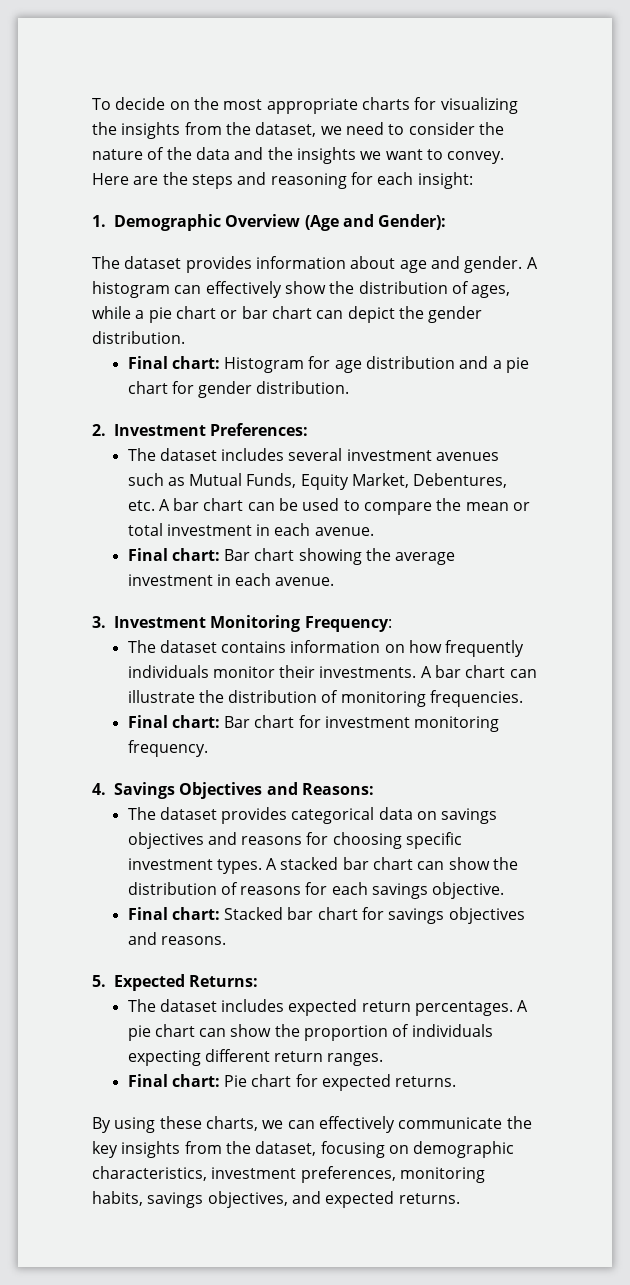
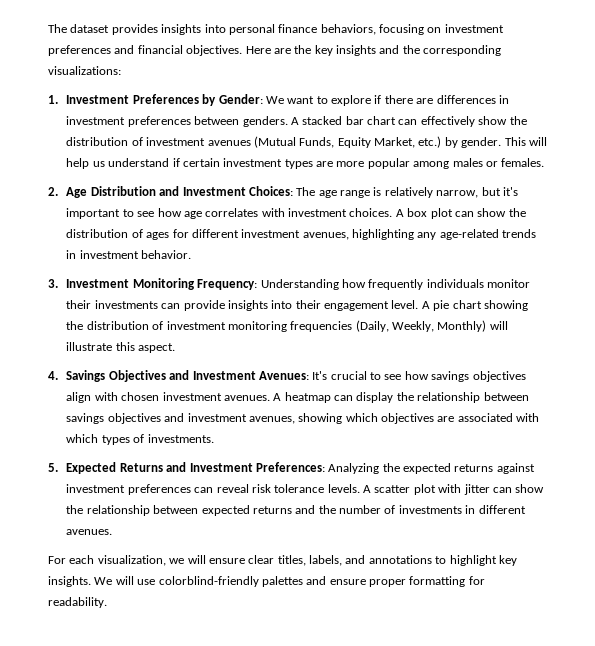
- To decide on the most appropriate charts for visualizing the insights from the dataset, we need to consider the nature of the data and the insights we want to convey. Here are the steps and reasoning for each insight:
- 1. Demographic Overview (Age and Gender):
- The dataset provides information about age and gender. A histogram can effectively show the distribution of ages, while a pie chart or bar chart can depict the gender distribution.
- Final chart: Histogram for age distribution and a pie chart for gender distribution.
- 2. Investment Preferences:
- The dataset includes several investment avenues such as Mutual Funds, Equity Market, Debentures, etc. A bar chart can be used to compare the mean or total investment in each avenue.
- Final chart: Bar chart showing the average investment in each avenue.
+ The dataset provides insights into personal finance behaviors, focusing on investment preferences and financial objectives. Here are the key insights and the corresponding visualizations:
+ 1. Investment Preferences by Gender: We want to explore if there are differences in investment preferences between genders. A stacked bar chart can effectively show the distribution of investment avenues (Mutual Funds, Equity Market, etc.) by gender. This will help us understand if certain investment types are more popular among males or females.
+ 2. Age Distribution and Investment Choices: The age range is relatively narrow, but it's important to see how age correlates with investment choices. A box plot can show the distribution of ages for different investment avenues, highlighting any age-related trends in investment behavior.
- 3. Investment Monitoring Frequency:
- The dataset contains information on how frequently individuals monitor their investments. A bar chart can illustrate the distribution of monitoring frequencies.
- Final chart: Bar chart for investment monitoring frequency.
- 4. Savings Objectives and Reasons:
- The dataset provides categorical data on savings objectives and reasons for choosing specific investment types. A stacked bar chart can show the distribution of reasons for each savings objective.
- Final chart: Stacked bar chart for savings objectives and reasons.
- 5. Expected Returns:
- The dataset includes expected return percentages. A pie chart can show the proportion of individuals expecting different return ranges.
- Final chart: Pie chart for expected returns.
- By using these charts, we can effectively communicate the key insights from the dataset, focusing on demographic characteristics, investment preferences, monitoring habits, savings objectives, and expected returns.
+ 3. Investment Monitoring Frequency: Understanding how frequently individuals monitor their investments can provide insights into their engagement level. A pie chart showing the distribution of investment monitoring frequencies (Daily, Weekly, Monthly) will illustrate this aspect.
+ 4. Savings Objectives and Investment Avenues: It's crucial to see how savings objectives align with chosen investment avenues. A heatmap can display the relationship between savings objectives and investment avenues, showing which objectives are associated with which types of investments.
+ 5. Expected Returns and Investment Preferences: Analyzing the expected returns against investment preferences can reveal risk tolerance levels. A scatter plot with jitter can show the relationship between expected returns and the number of investments in different avenues.
+ For each visualization, we will ensure clear titles, labels, and annotations to highlight key insights. We will use colorblind-friendly palettes and ensure proper formatting for readability.

